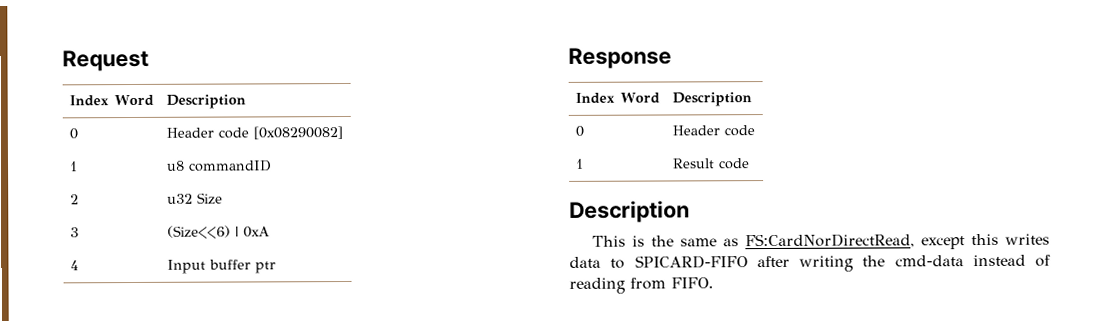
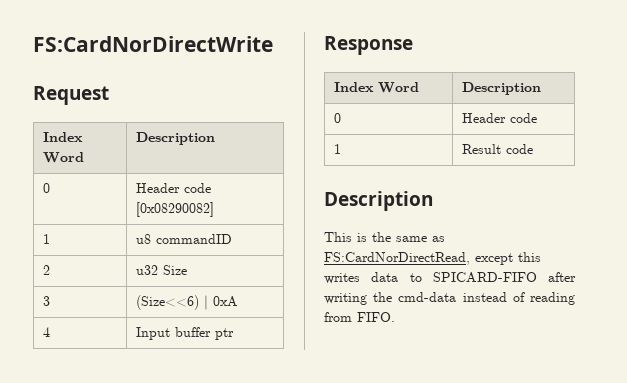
+ FS:CardNorDirectWrite

